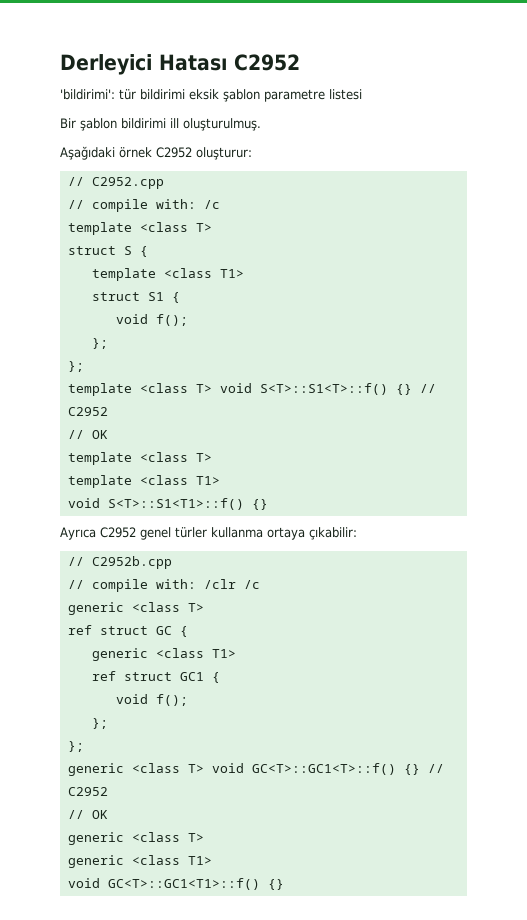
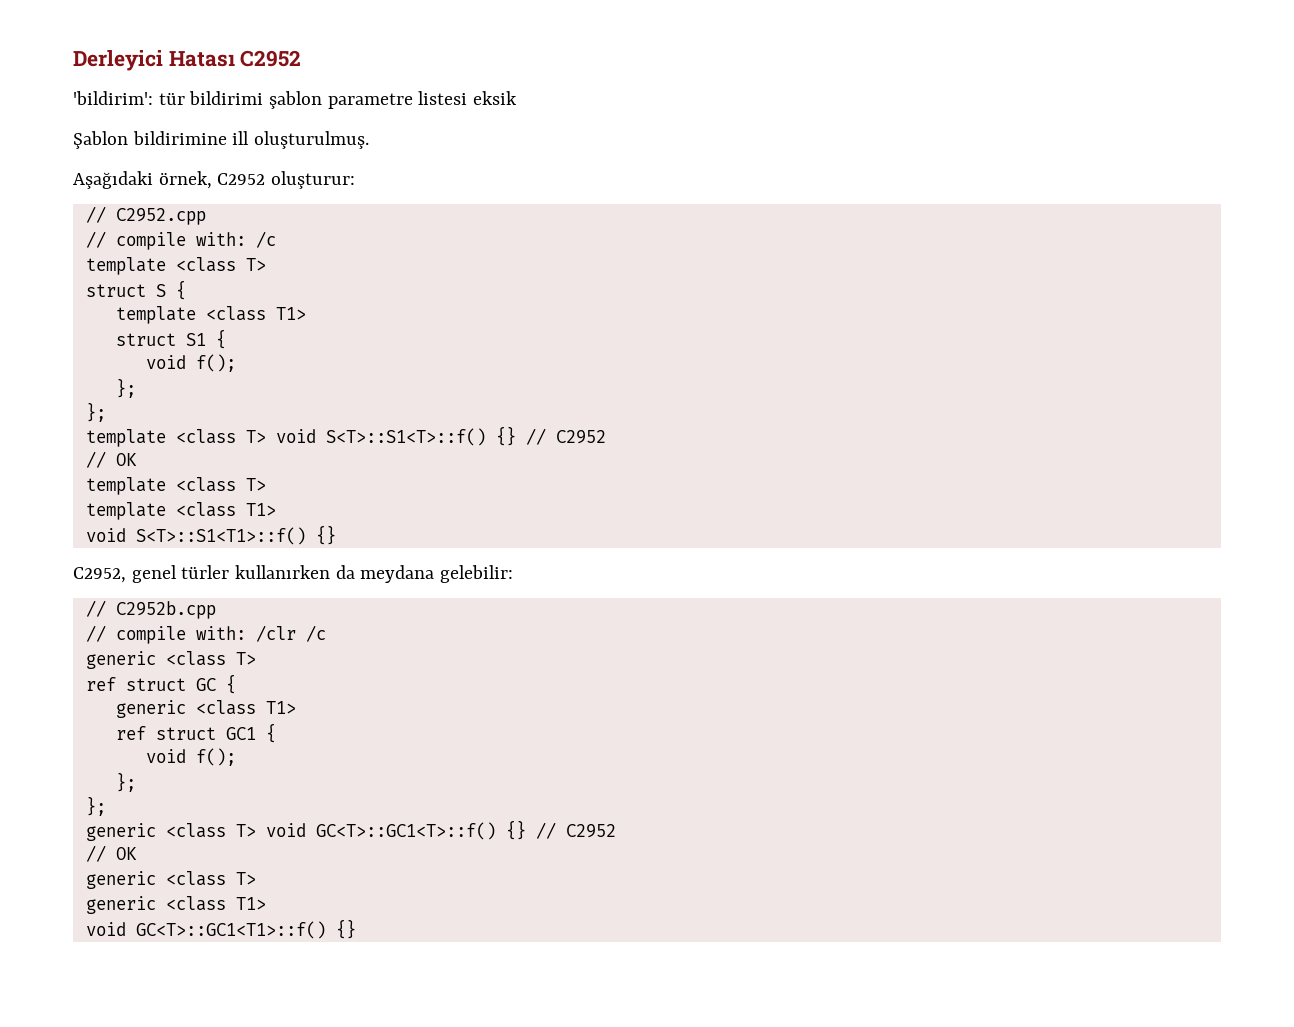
- 'bildirimi': tür bildirimi eksik şablon parametre listesi
- Bir şablon bildirimi ill oluşturulmuş.
+ 'bildirim': tür bildirimi şablon parametre listesi eksik
+ Şablon bildirimine ill oluşturulmuş.
- Aşağıdaki örnek C2952 oluşturur:
+ Aşağıdaki örnek, C2952 oluşturur:
- Ayrıca C2952 genel türler kullanma ortaya çıkabilir:
+ C2952, genel türler kullanırken da meydana gelebilir:

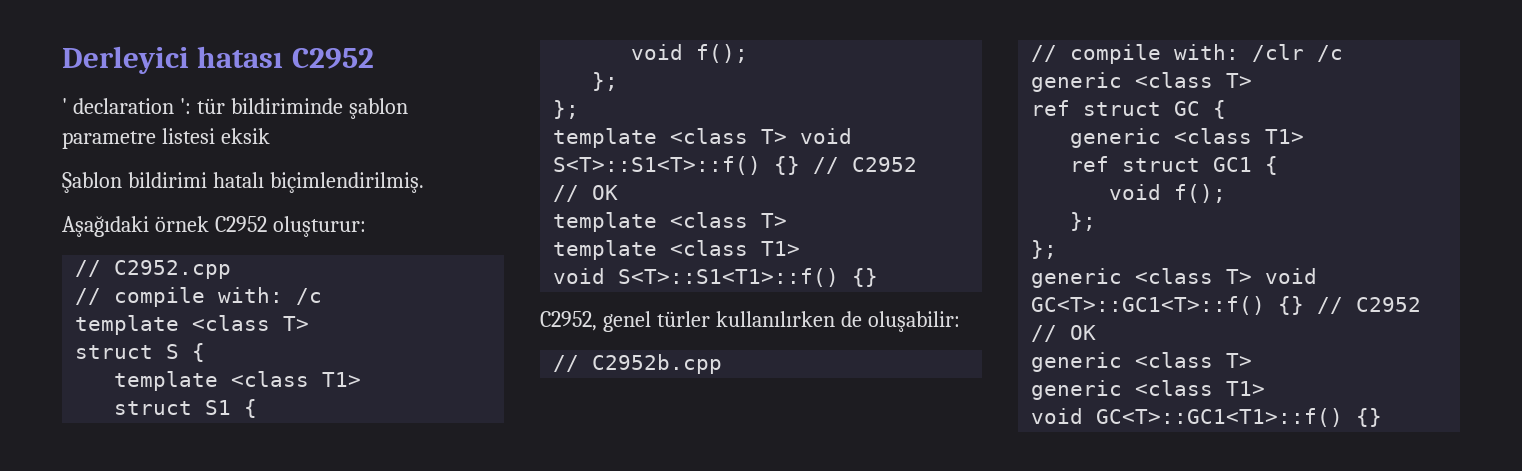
- Derleyici Hatası C2952
- 'bildirim': tür bildirimi şablon parametre listesi eksik
+ Derleyici hatası C2952
+ ' declaration ': tür bildiriminde şablon parametre listesi eksik
- Şablon bildirimine ill oluşturulmuş.
+ Şablon bildirimi hatalı biçimlendirilmiş.
- Aşağıdaki örnek, C2952 oluşturur:
+ Aşağıdaki örnek C2952 oluşturur:
- C2952, genel türler kullanırken da meydana gelebilir:
+ C2952, genel türler kullanılırken de oluşabilir:

